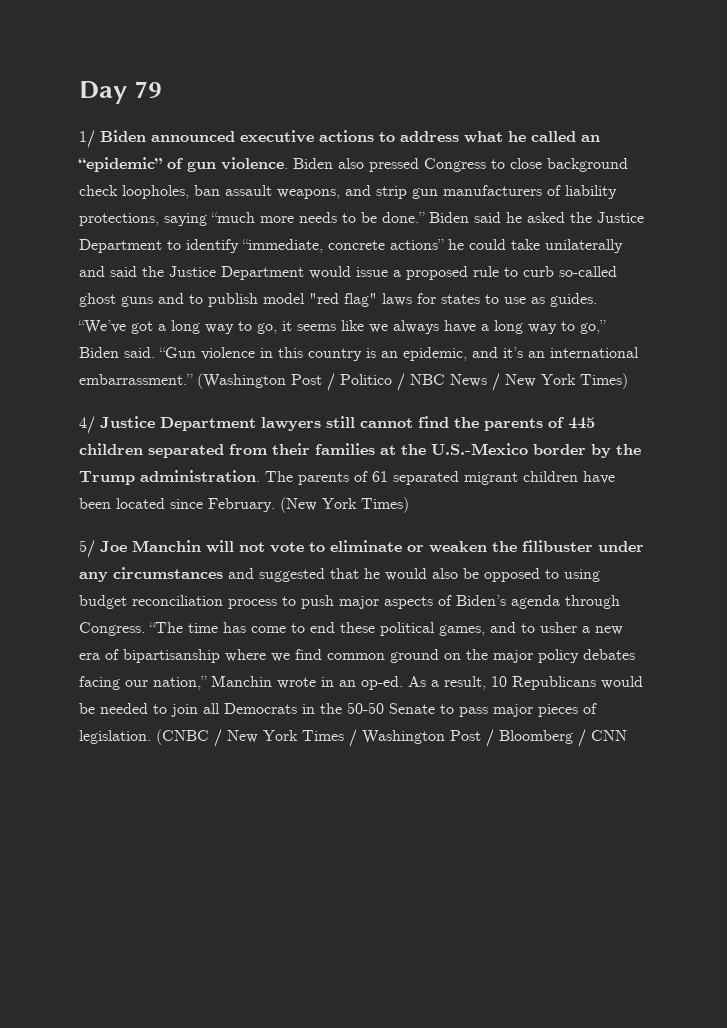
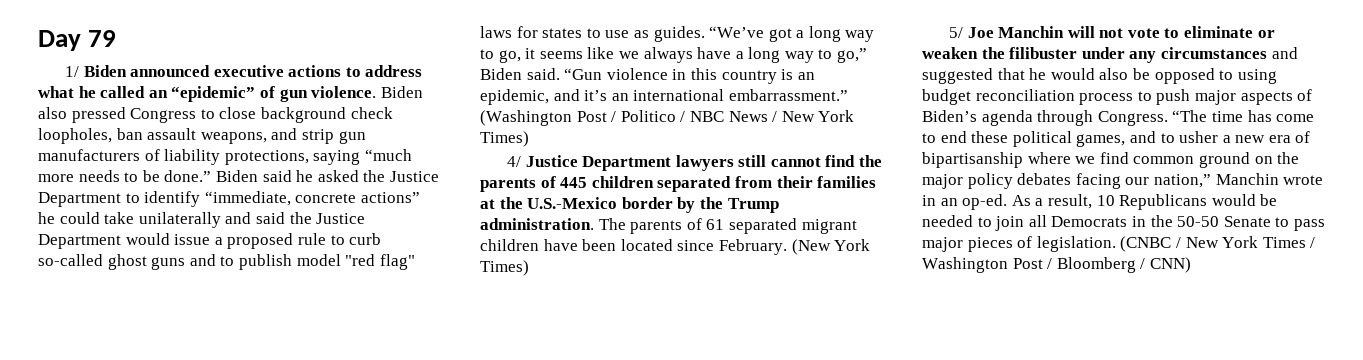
- (CNBC / New York Times / Washington Post / Bloomberg / CNN
+ (CNBC / New York Times / Washington Post / Bloomberg / CNN)

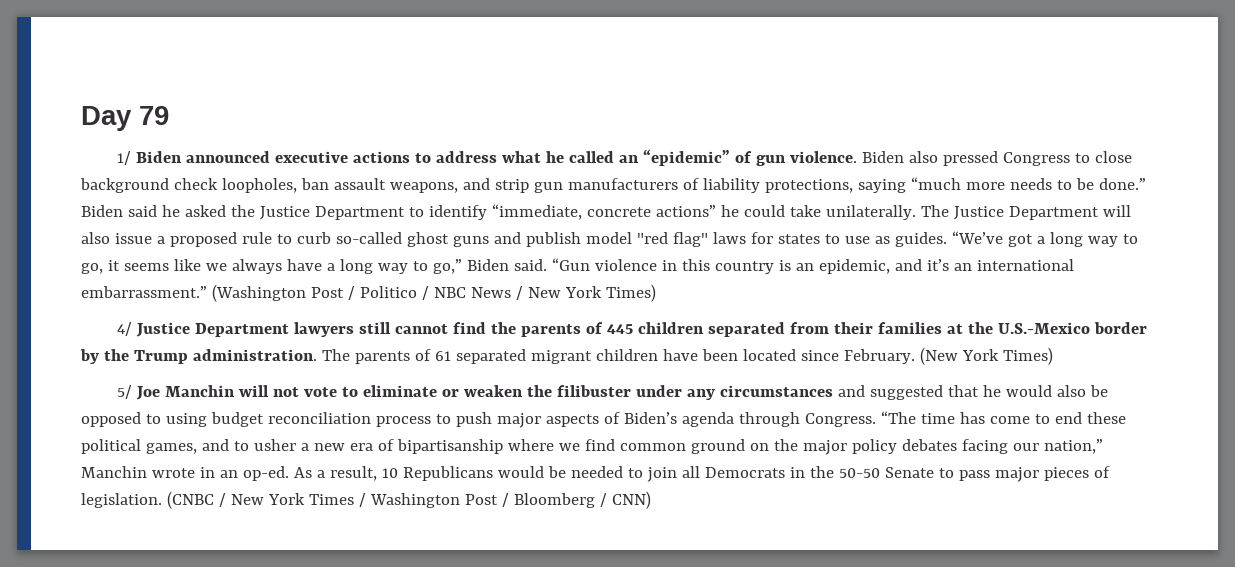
- Biden said he asked the Justice Department to identify “immediate, concrete actions” he could take unilaterally and said the Justice Department would issue a proposed rule to curb so-called ghost guns and to publish model "red flag" laws for states to use as guides.
+ Biden said he asked the Justice Department to identify “immediate, concrete actions” he could take unilaterally. The Justice Department will also issue a proposed rule to curb so-called ghost guns and publish model "red flag" laws for states to use as guides.

